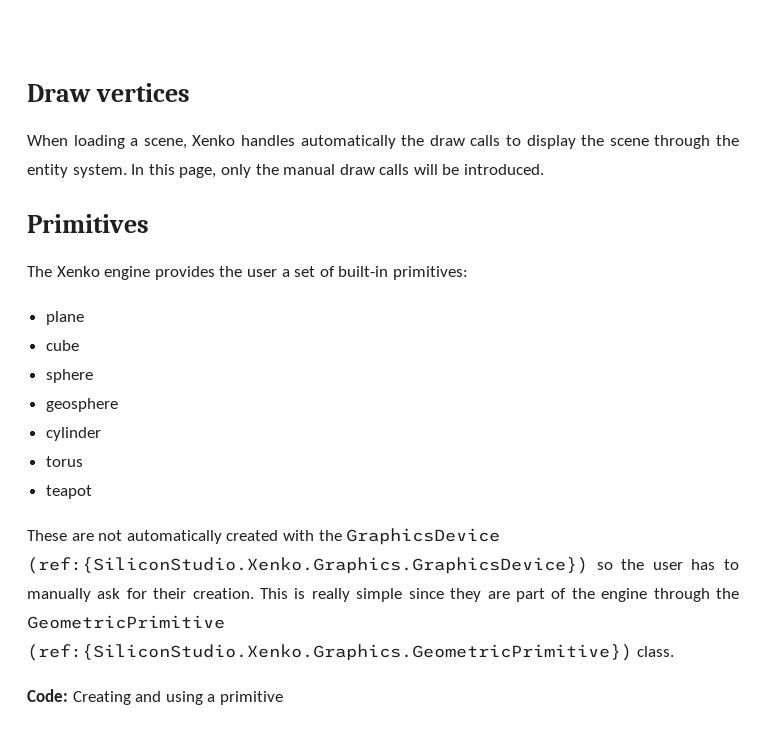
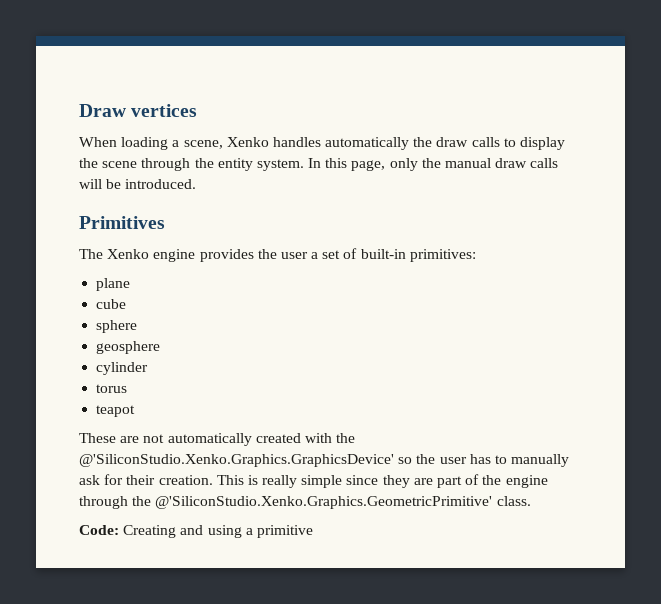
- These are not automatically created with the GraphicsDevice (ref:{SiliconStudio.Xenko.Graphics.GraphicsDevice}) so the user has to manually ask for their creation.
+ These are not automatically created with the @'SiliconStudio.Xenko.Graphics.GraphicsDevice' so the user has to manually ask for their creation.
- This is really simple since they are part of the engine through the GeometricPrimitive (ref:{SiliconStudio.Xenko.Graphics.GeometricPrimitive}) class.
+ This is really simple since they are part of the engine through the @'SiliconStudio.Xenko.Graphics.GeometricPrimitive' class.

